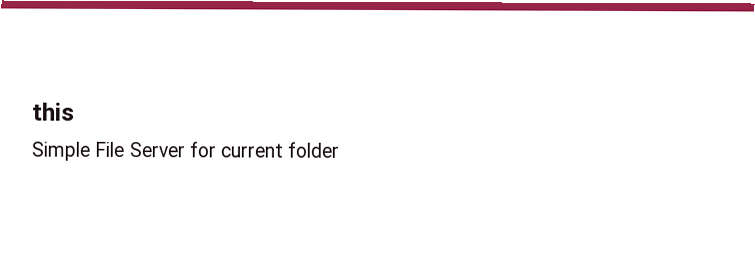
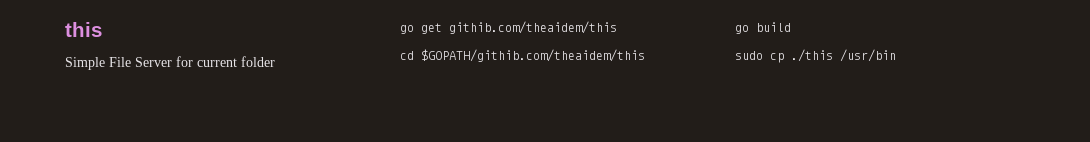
+ go get githib.com/theaidem/this
+ cd $GOPATH/githib.com/theaidem/this
+ go build
+ sudo cp ./this /usr/bin

